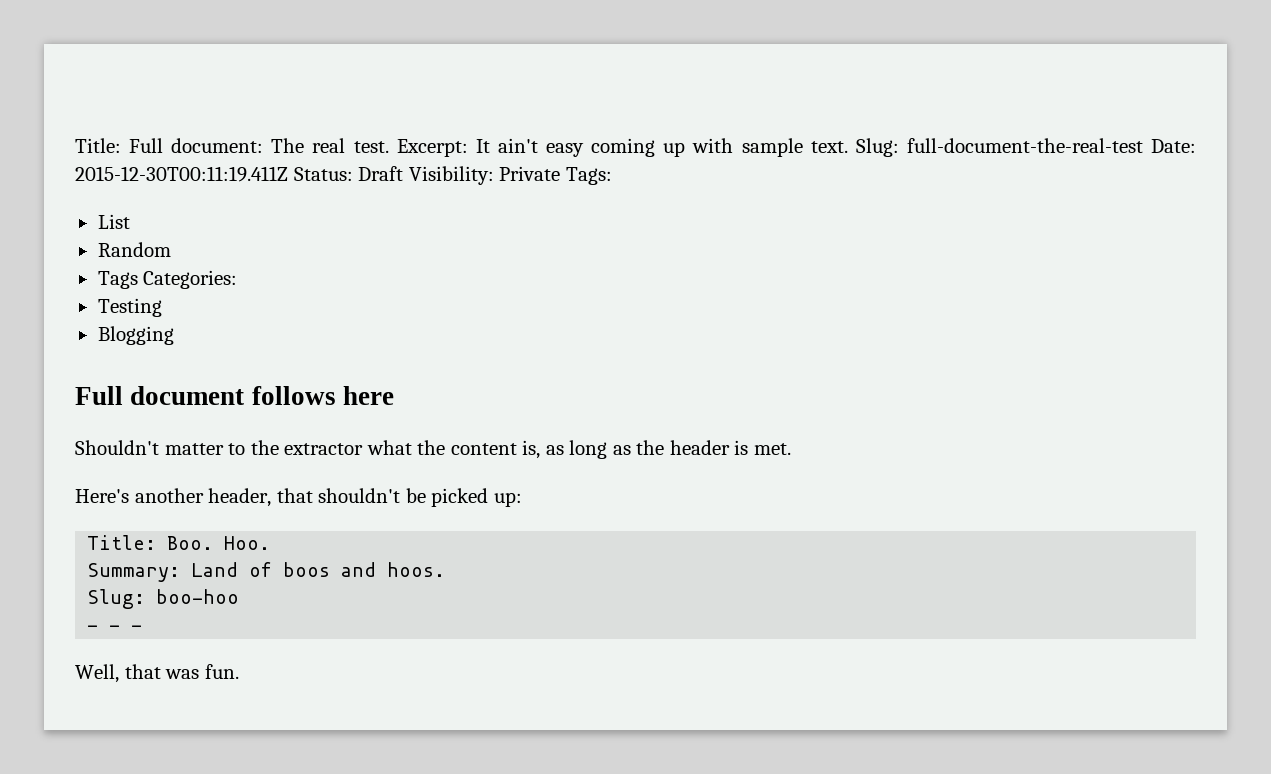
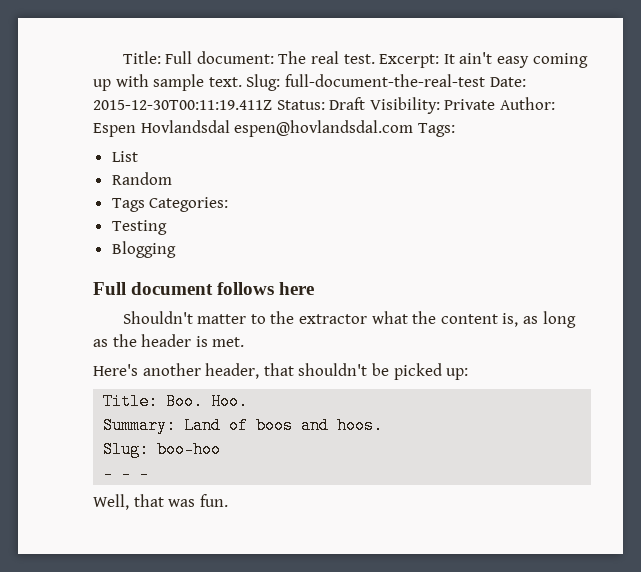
- Slug: full-document-the-real-test Date: 2015-12-30T00:11:19.411Z Status: Draft Visibility: Private Tags:
+ Slug: full-document-the-real-test Date: 2015-12-30T00:11:19.411Z Status: Draft Visibility: Private Author: Espen Hovlandsdal espen@hovlandsdal.com Tags:

